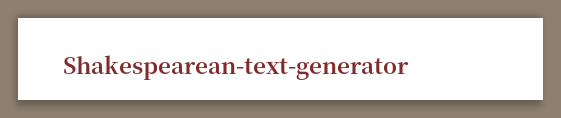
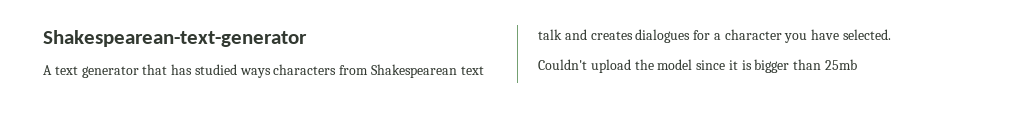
+ A text generator that has studied ways characters from Shakespearean text talk and creates dialogues for a character you have selected.
+ Couldn't upload the model since it is bigger than 25mb

